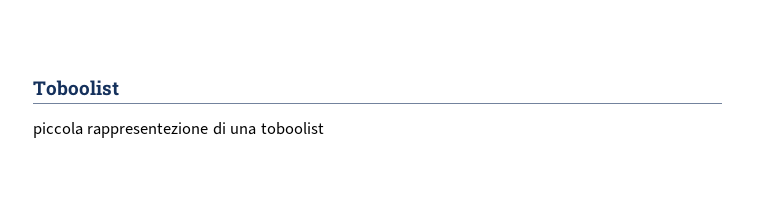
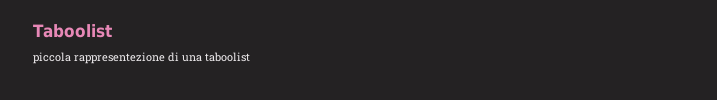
- Toboolist
+ Taboolist
- piccola rappresentezione di una toboolist
+ piccola rappresentezione di una taboolist

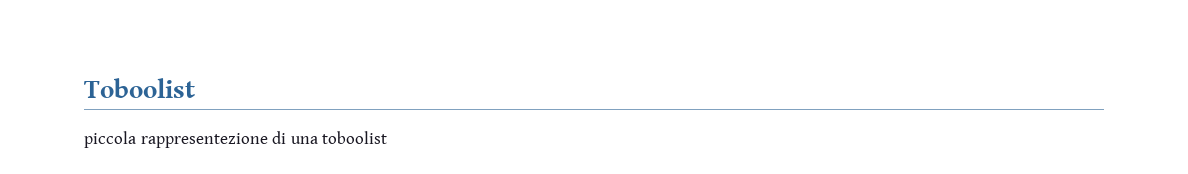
- Taboolist
+ Toboolist
- piccola rappresentezione di una taboolist
+ piccola rappresentezione di una toboolist

